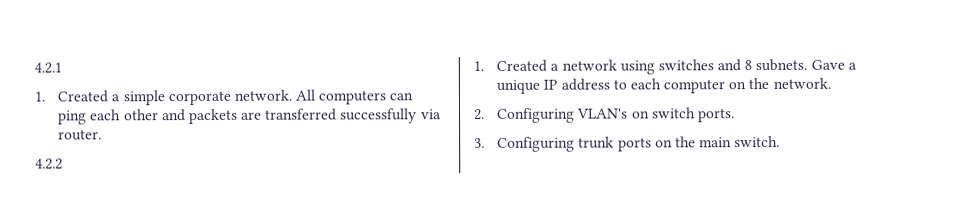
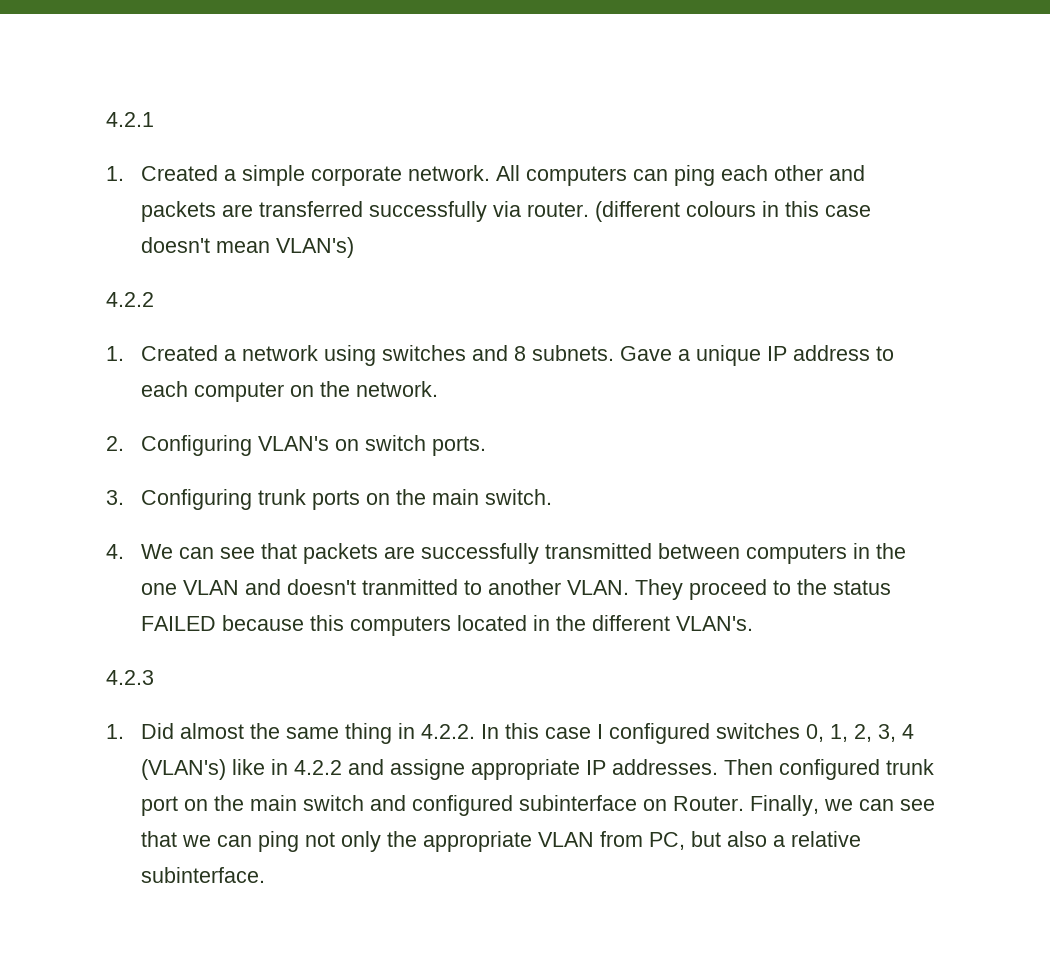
+ (different colours in this case doesn't mean VLAN's)
+ 4. We can see that packets are successfully transmitted between computers in the one VLAN and doesn't tranmitted to another VLAN. They proceed to the status FAILED because this computers located in the different VLAN's.
+ 4.2.3
+ 1. Did almost the same thing in 4.2.2. In this case I configured switches 0, 1, 2, 3, 4 (VLAN's) like in 4.2.2 and assigne appropriate IP addresses. Then configured trunk port on the main switch and configured subinterface on Router. Finally, we can see that we can ping not only the appropriate VLAN from PC, but also a relative subinterface.

